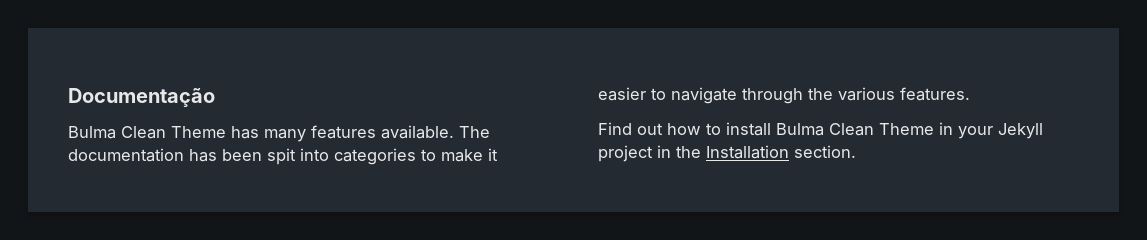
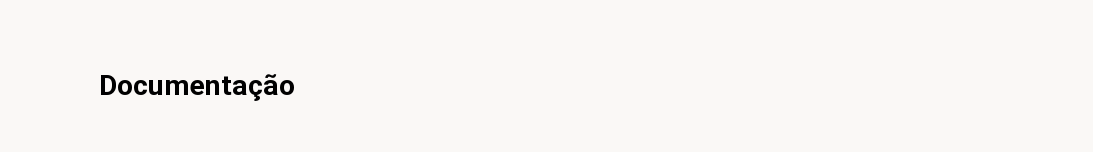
- Bulma Clean Theme has many features available. The documentation has been spit into categories to make it easier to navigate through the various features.
- Find out how to install Bulma Clean Theme in your Jekyll project in the Installation section.

